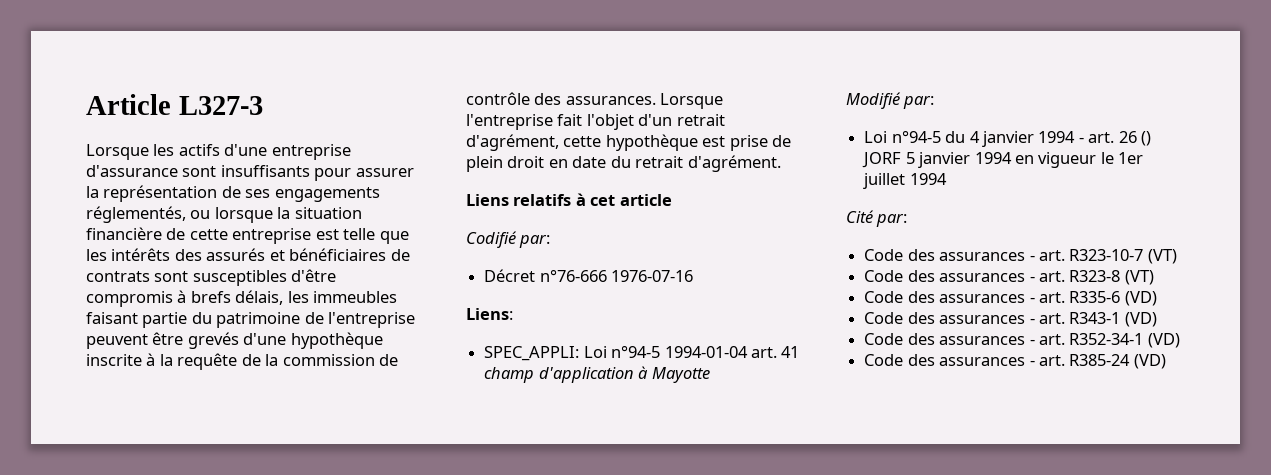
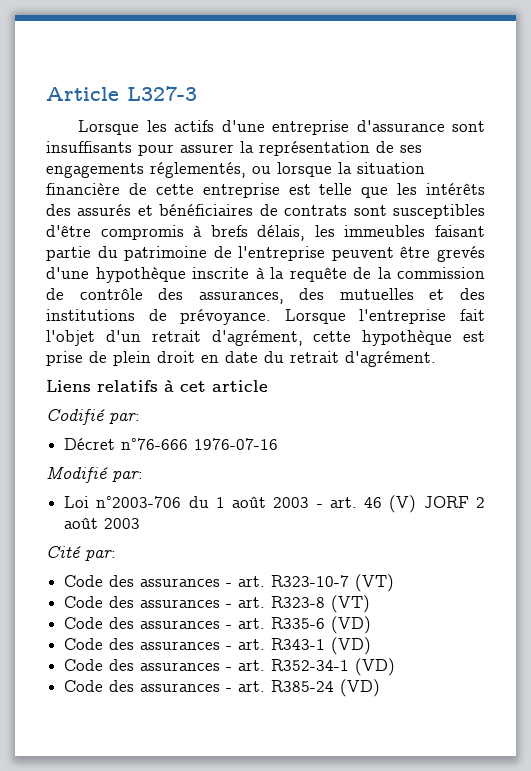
- Lorsque les actifs d'une entreprise d'assurance sont insuffisants pour assurer la représentation de ses engagements réglementés, ou lorsque la situation financière de cette entreprise est telle que les intérêts des assurés et bénéficiaires de contrats sont susceptibles d'être compromis à brefs délais, les immeubles faisant partie du patrimoine de l'entreprise peuvent être grevés d'une hypothèque inscrite à la requête de la commission de contrôle des assurances.
+ Lorsque les actifs d'une entreprise d'assurance sont insuffisants pour assurer la représentation de ses engagements réglementés, ou lorsque la situation financière de cette entreprise est telle que les intérêts des assurés et bénéficiaires de contrats sont susceptibles d'être compromis à brefs délais, les immeubles faisant partie du patrimoine de l'entreprise peuvent être grevés d'une hypothèque inscrite à la requête de la commission de contrôle des assurances, des mutuelles et des institutions de prévoyance.
- Liens:
- SPEC_APPLI: Loi n°94-5 1994-01-04 art. 41 champ d'application à Mayotte
  Modifié par:
- Loi n°94-5 du 4 janvier 1994 - art. 26 () JORF 5 janvier 1994 en vigueur le 1er juillet 1994
+ Loi n°2003-706 du 1 août 2003 - art. 46 (V) JORF 2 août 2003

